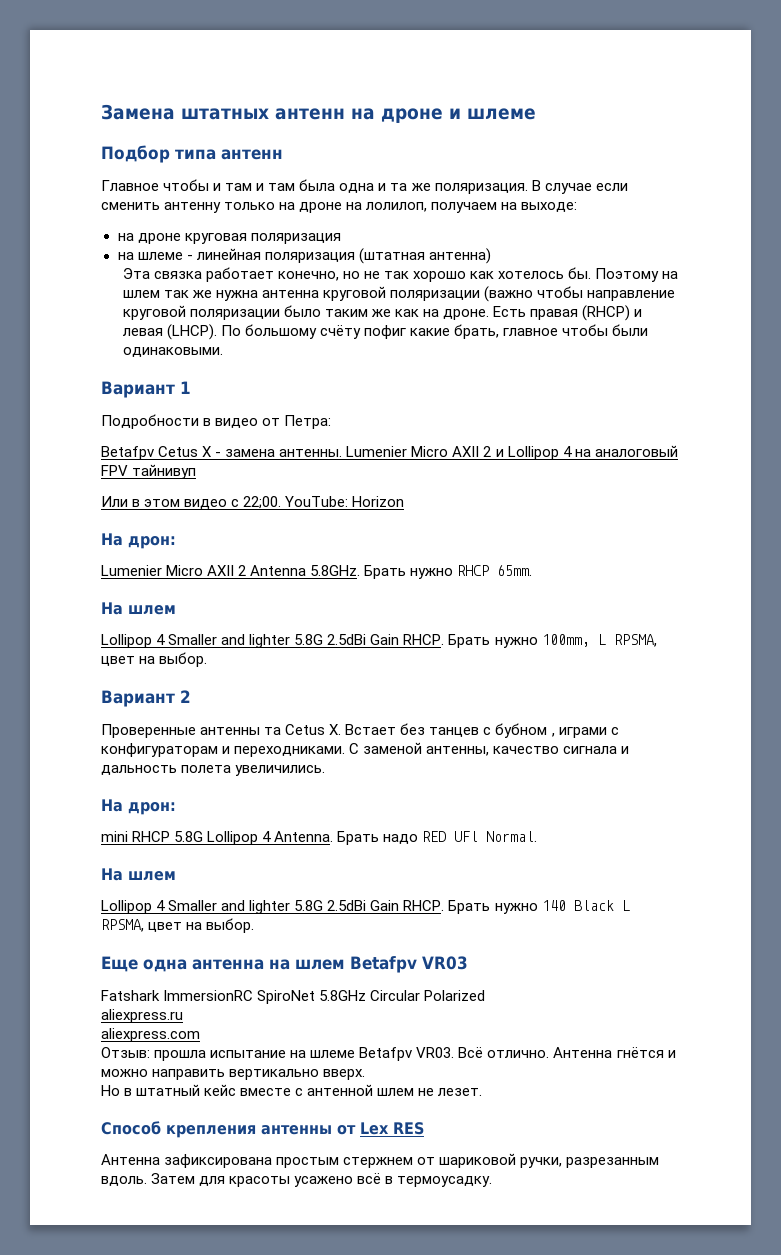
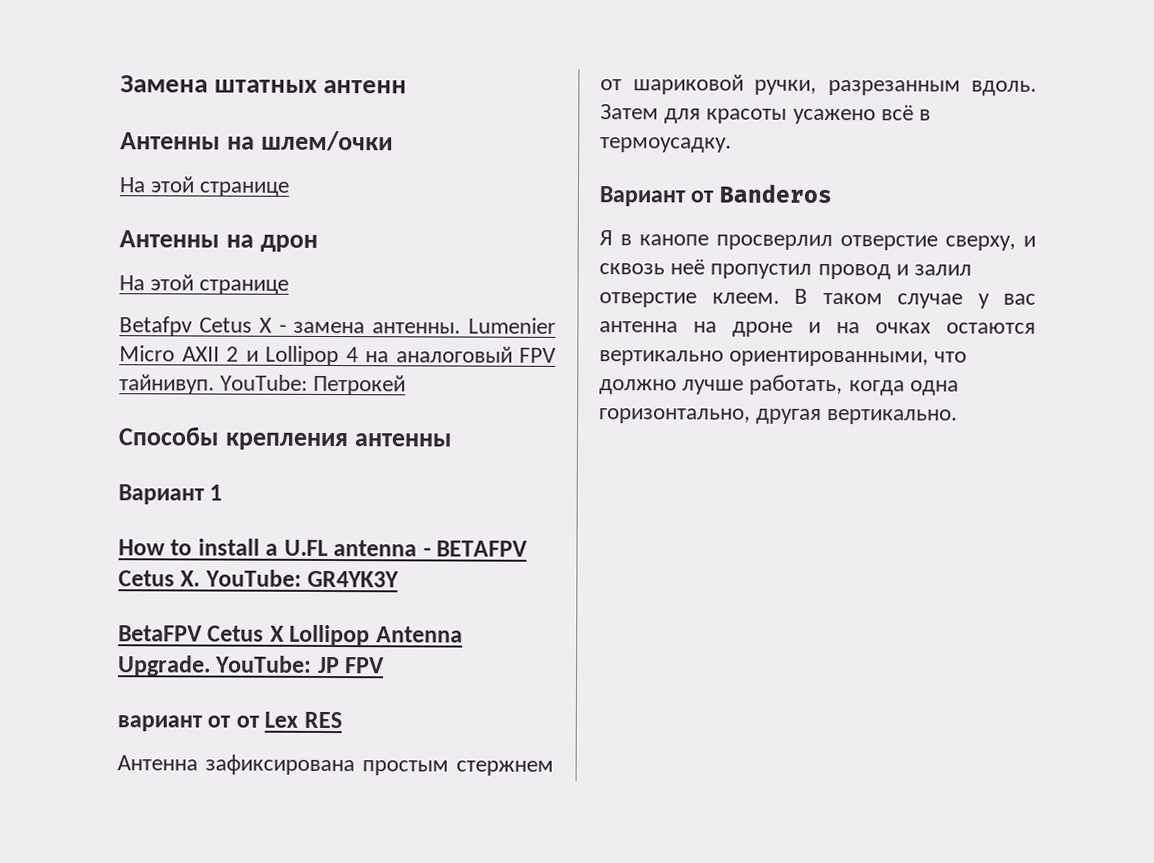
- Замена штатных антенн на дроне и шлеме
- Подбор типа антенн
- Главное чтобы и там и там была одна и та же поляризация. В случае если сменить антенну только на дроне на лолилоп, получаем на выходе:
- на дроне круговая поляризация
- на шлеме - линейная поляризация (штатная антенна)
- Эта связка работает конечно, но не так хорошо как хотелось бы. Поэтому на шлем так же нужна антенна круговой поляризации (важно чтобы направление круговой поляризации было таким же как на дроне. Есть правая (RHCP) и левая (LHCP). По большому счёту пофиг какие брать, главное чтобы были одинаковыми.
- Вариант 1
- Подробности в видео от Петра:
+ Замена штатных антенн
+ Антенны на шлем/очки
+ На этой странице
+ Антенны на дрон
+ На этой странице
- Lumenier Micro AXII 2 и Lollipop 4 на аналоговый FPV тайнивуп
- Или в этом видео с 22;00. YouTube: Horizon
- На дрон:
- Lumenier Micro AXII 2 Antenna 5.8GHz. Брать нужно RHCP 65mm.
- На шлем
- Lollipop 4 Smaller and lighter 5.8G 2.5dBi Gain RHCP. Брать нужно 100mm, L RPSMA, цвет на выбор.
- Вариант 2
- Проверенные антенны та Cetus X. Встает без танцев с бубном , играми с конфигураторам и переходниками. С заменой антенны, качество сигнала и дальность полета увеличились.
- На дрон:
- mini RHCP 5.8G Lollipop 4 Antenna. Брать надо RED UFl Normal.
- На шлем
- Lollipop 4 Smaller and lighter 5.8G 2.5dBi Gain RHCP. Брать нужно 140 Black L RPSMA, цвет на выбор.
- Еще одна антенна на шлем Betafpv VR03
- Fatshark ImmersionRC SpiroNet 5.8GHz Circular Polarized
- aliexpress.ru
- aliexpress.com
- Отзыв: прошла испытание на шлеме Betafpv VR03. Всё отлично. Антенна гнётся и можно направить вертикально вверх.
- Но в штатный кейс вместе с антенной шлем не лезет.
- Способ крепления антенны от Lex RES
+ Lumenier Micro AXII 2 и Lollipop 4 на аналоговый FPV тайнивуп. YouTube: Петрокей
+ Способы крепления антенны
+ Вариант 1
+ How to install a U.FL antenna - BETAFPV Cetus X. YouTube: GR4YK3Y
+ BetaFPV Cetus X Lollipop Antenna Upgrade. YouTube: JP FPV
+ вариант от от Lex RES
+ Вариант от Banderos
+ Я в канопе просверлил отверстие сверху, и сквозь неё пропустил провод и залил отверстие клеем. В таком случае у вас антенна на дроне и на очках остаются вертикально ориентированными, что должно лучше работать, когда одна горизонтально, другая вертикально.

